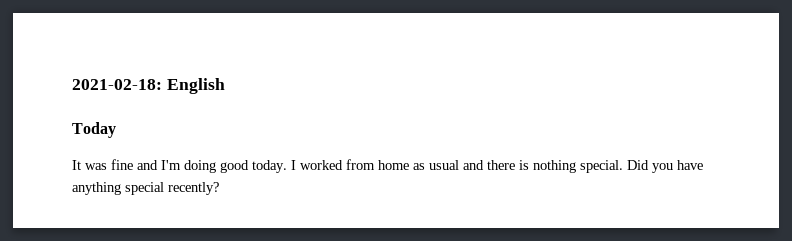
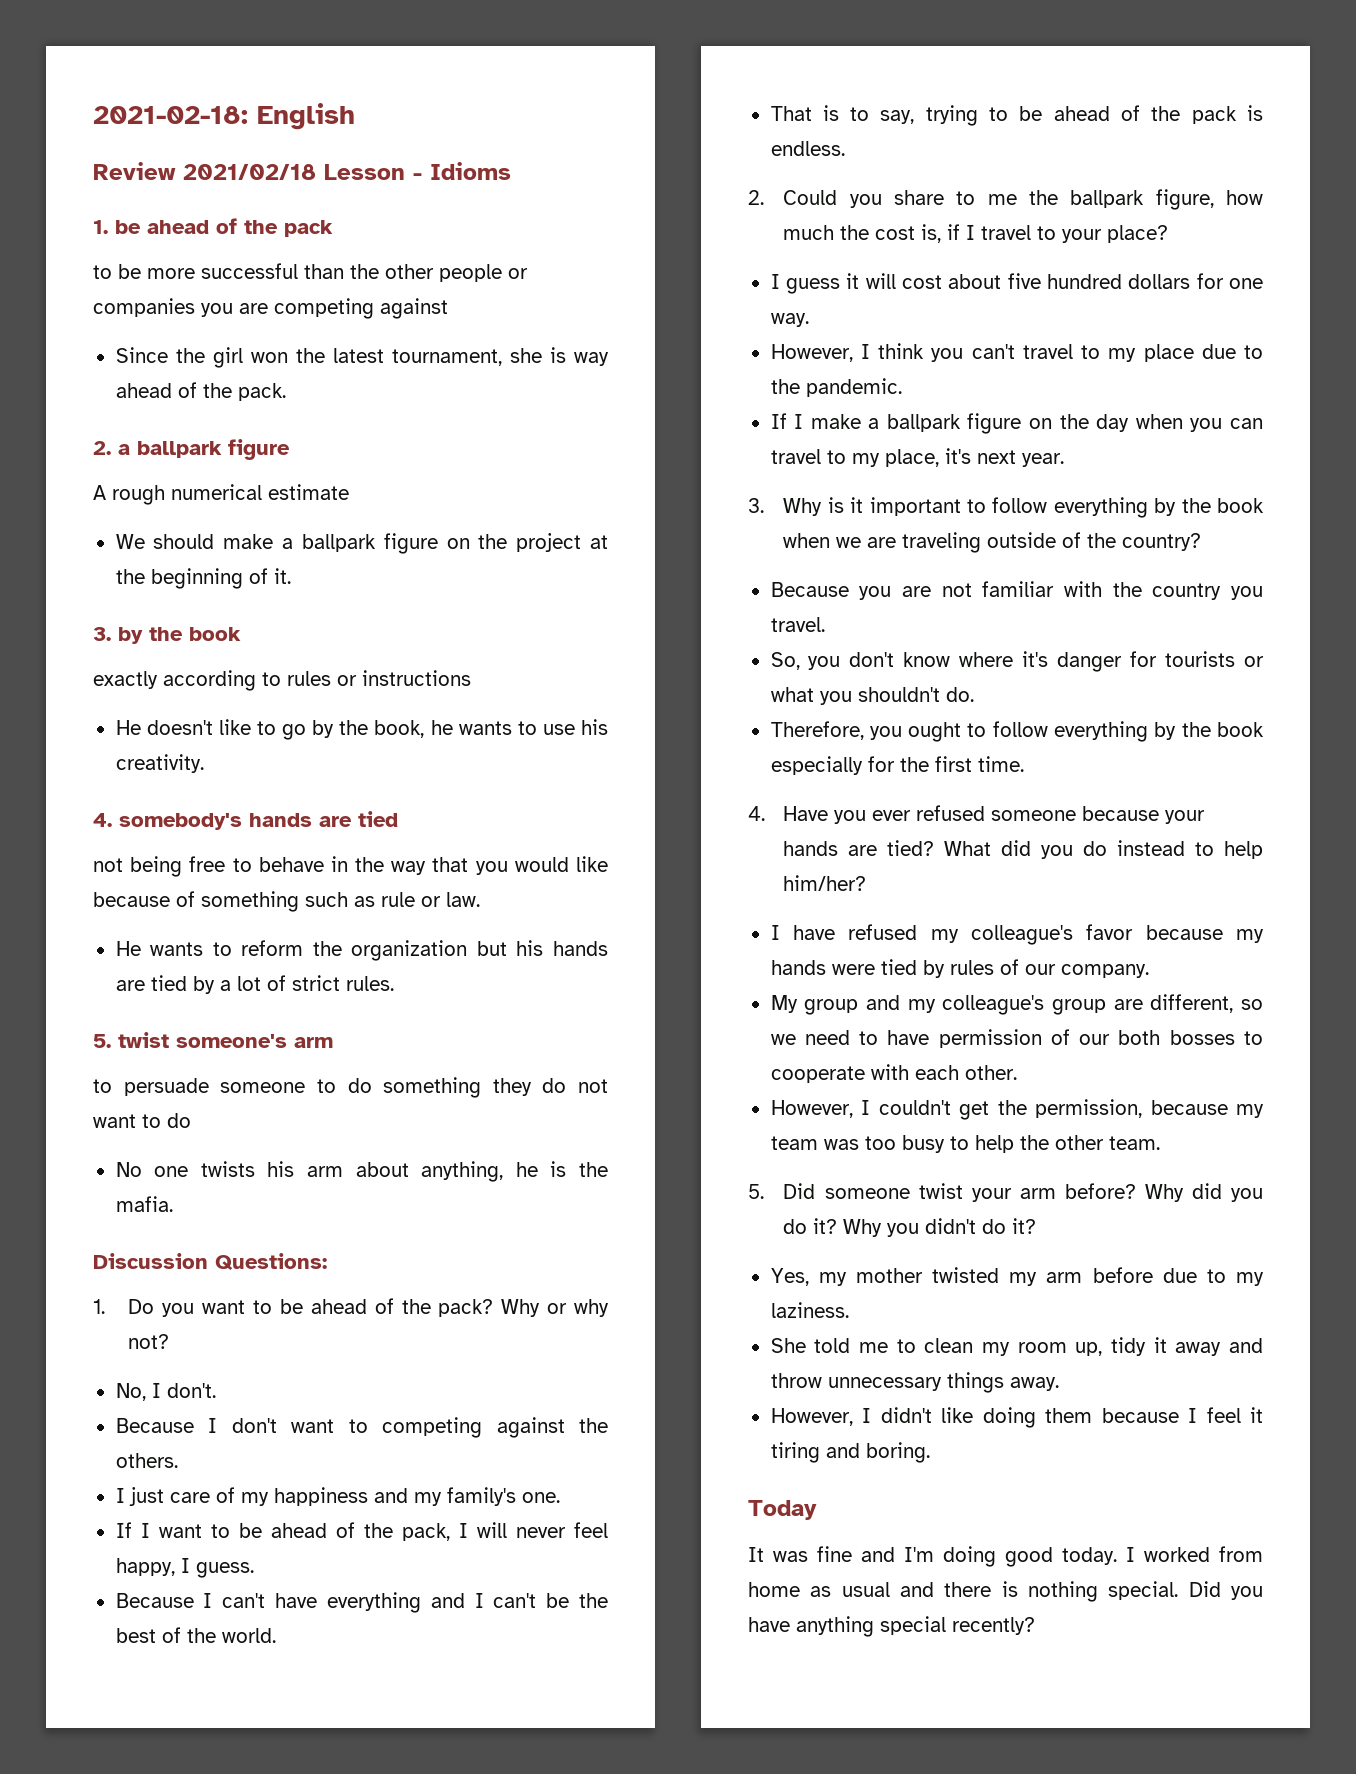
+ Review 2021/02/18 Lesson - Idioms
+ 1. be ahead of the pack
+ to be more successful than the other people or companies you are competing against
+ Since the girl won the latest tournament, she is way ahead of the pack.
+ 2. a ballpark figure
+ A rough numerical estimate
+ We should make a ballpark figure on the project at the beginning of it.
+ 3. by the book
+ exactly according to rules or instructions
+ He doesn't like to go by the book, he wants to use his creativity.
+ 4. somebody's hands are tied
+ not being free to behave in the way that you would like because of something such as rule or law.
+ He wants to reform the organization but his hands are tied by a lot of strict rules.
+ 5. twist someone's arm
+ to persuade someone to do something they do not want to do
+ No one twists his arm about anything, he is the mafia.
+ Discussion Questions:
+ 1. Do you want to be ahead of the pack? Why or why not?
+ No, I don't.
+ Because I don't want to competing against the others.
+ I just care of my happiness and my family's one.
+ If I want to be ahead of the pack, I will never feel happy, I guess.
+ Because I can't have everything and I can't be the best of the world.
+ That is to say, trying to be ahead of the pack is endless.
+ 2. Could you share to me the ballpark figure, how much the cost is, if I travel to your place?
+ I guess it will cost about five hundred dollars for one way.
+ However, I think you can't travel to my place due to the pandemic.
+ If I make a ballpark figure on the day when you can travel to my place, it's next year.
+ 3. Why is it important to follow everything by the book when we are traveling outside of the country?
+ Because you are not familiar with the country you travel.
+ So, you don't know where it's danger for tourists or what you shouldn't do.
+ Therefore, you ought to follow everything by the book especially for the first time.
+ 4. Have you ever refused someone because your hands are tied? What did you do instead to help him/her?
+ I have refused my colleague's favor because my hands were tied by rules of our company.
+ My group and my colleague's group are different, so we need to have permission of our both bosses to cooperate with each other.
+ However, I couldn't get the permission, because my team was too busy to help the other team.
+ 5. Did someone twist your arm before? Why did you do it? Why you didn't do it?
+ Yes, my mother twisted my arm before due to my laziness.
+ She told me to clean my room up, tidy it away and throw unnecessary things away.
+ However, I didn't like doing them because I feel it tiring and boring.

